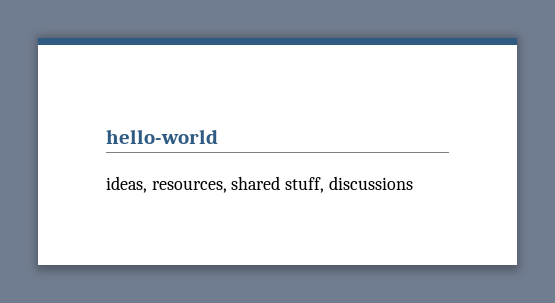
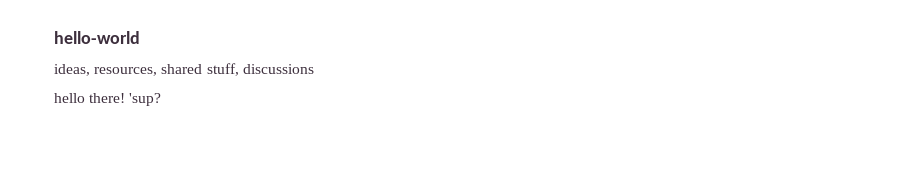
+ hello there! 'sup?

